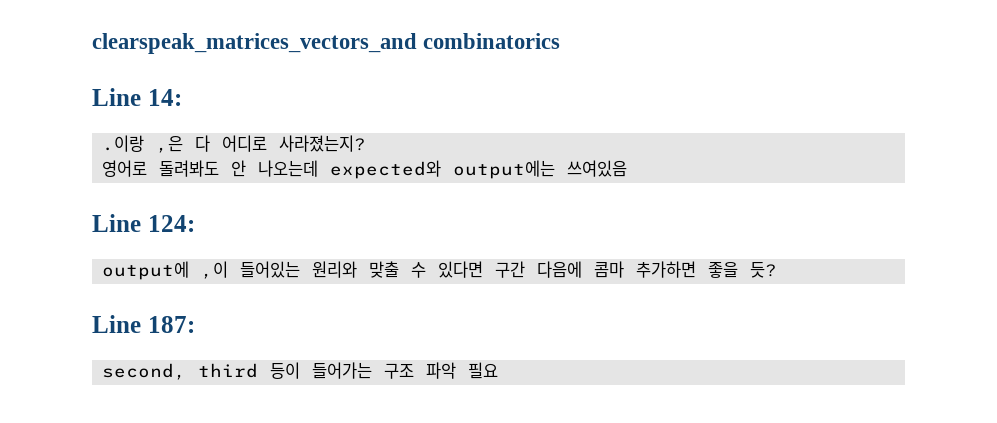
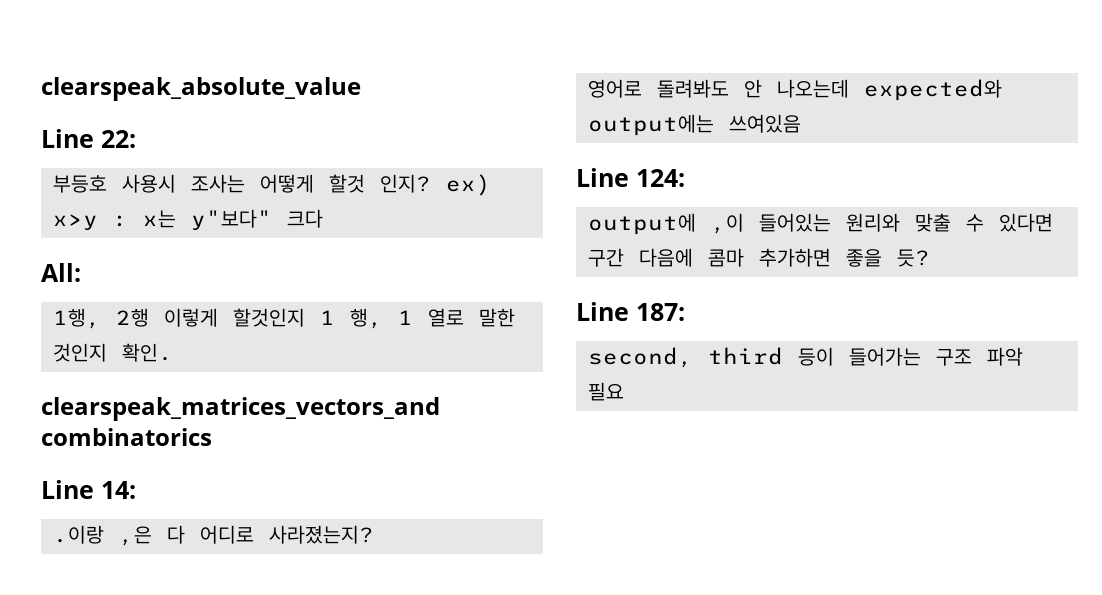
+ clearspeak_absolute_value
+ Line 22:
+ 부등호 사용시 조사는 어떻게 할것 인지? ex) x>y : x는 y"보다" 크다
+ All:
+ 1행, 2행 이렇게 할것인지 1 행, 1 열로 말한 것인지 확인.

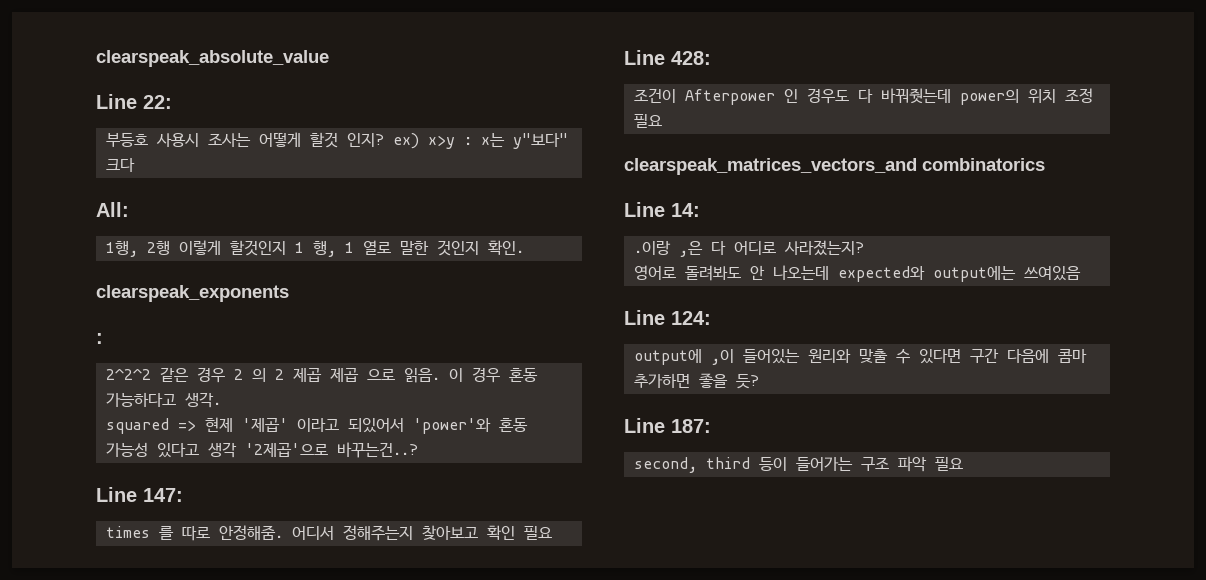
+ clearspeak_exponents
+ :
+ 2^2^2 같은 경우 2 의 2 제곱 제곱 으로 읽음. 이 경우 혼동 가능하다고 생각.
+ squared => 현제 '제곱' 이라고 되있어서 'power'와 혼동 가능성 있다고 생각 '2제곱'으로 바꾸는건..?
+ Line 147:
+ times 를 따로 안정해줌. 어디서 정해주는지 찾아보고 확인 필요
+ Line 428:
+ 조건이 Afterpower 인 경우도 다 바꿔줫는데 power의 위치 조정 필요

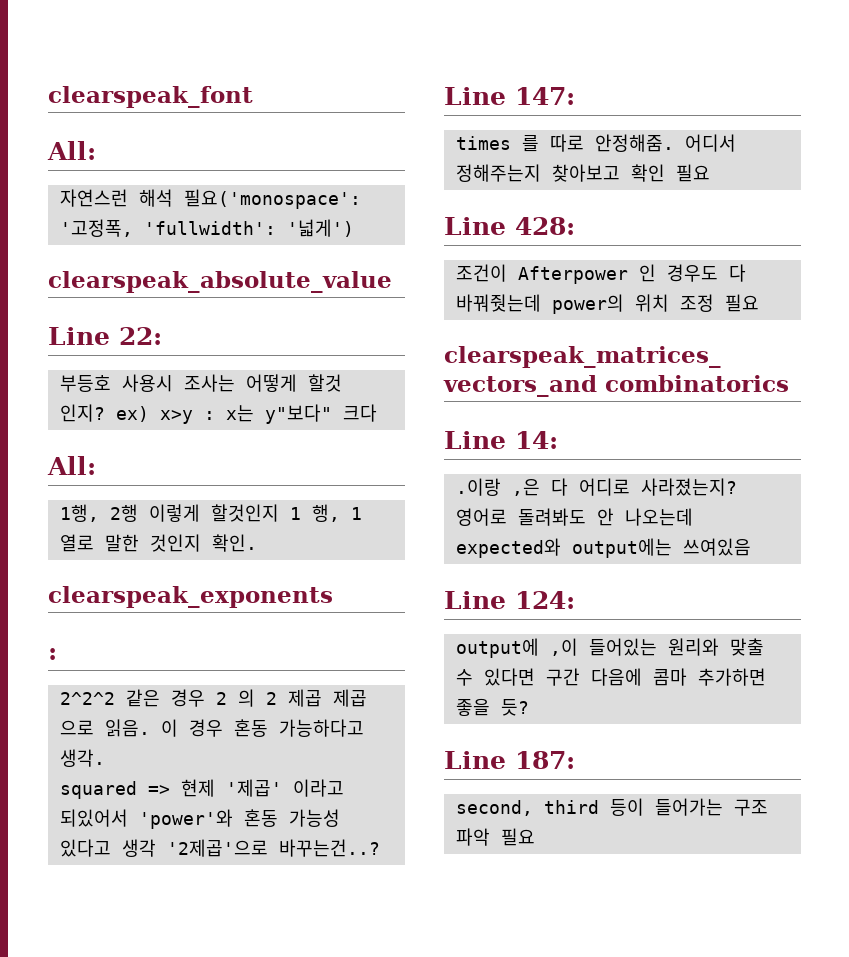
+ clearspeak_font
+ All:
+ 자연스런 해석 필요('monospace': '고정폭, 'fullwidth': '넓게')

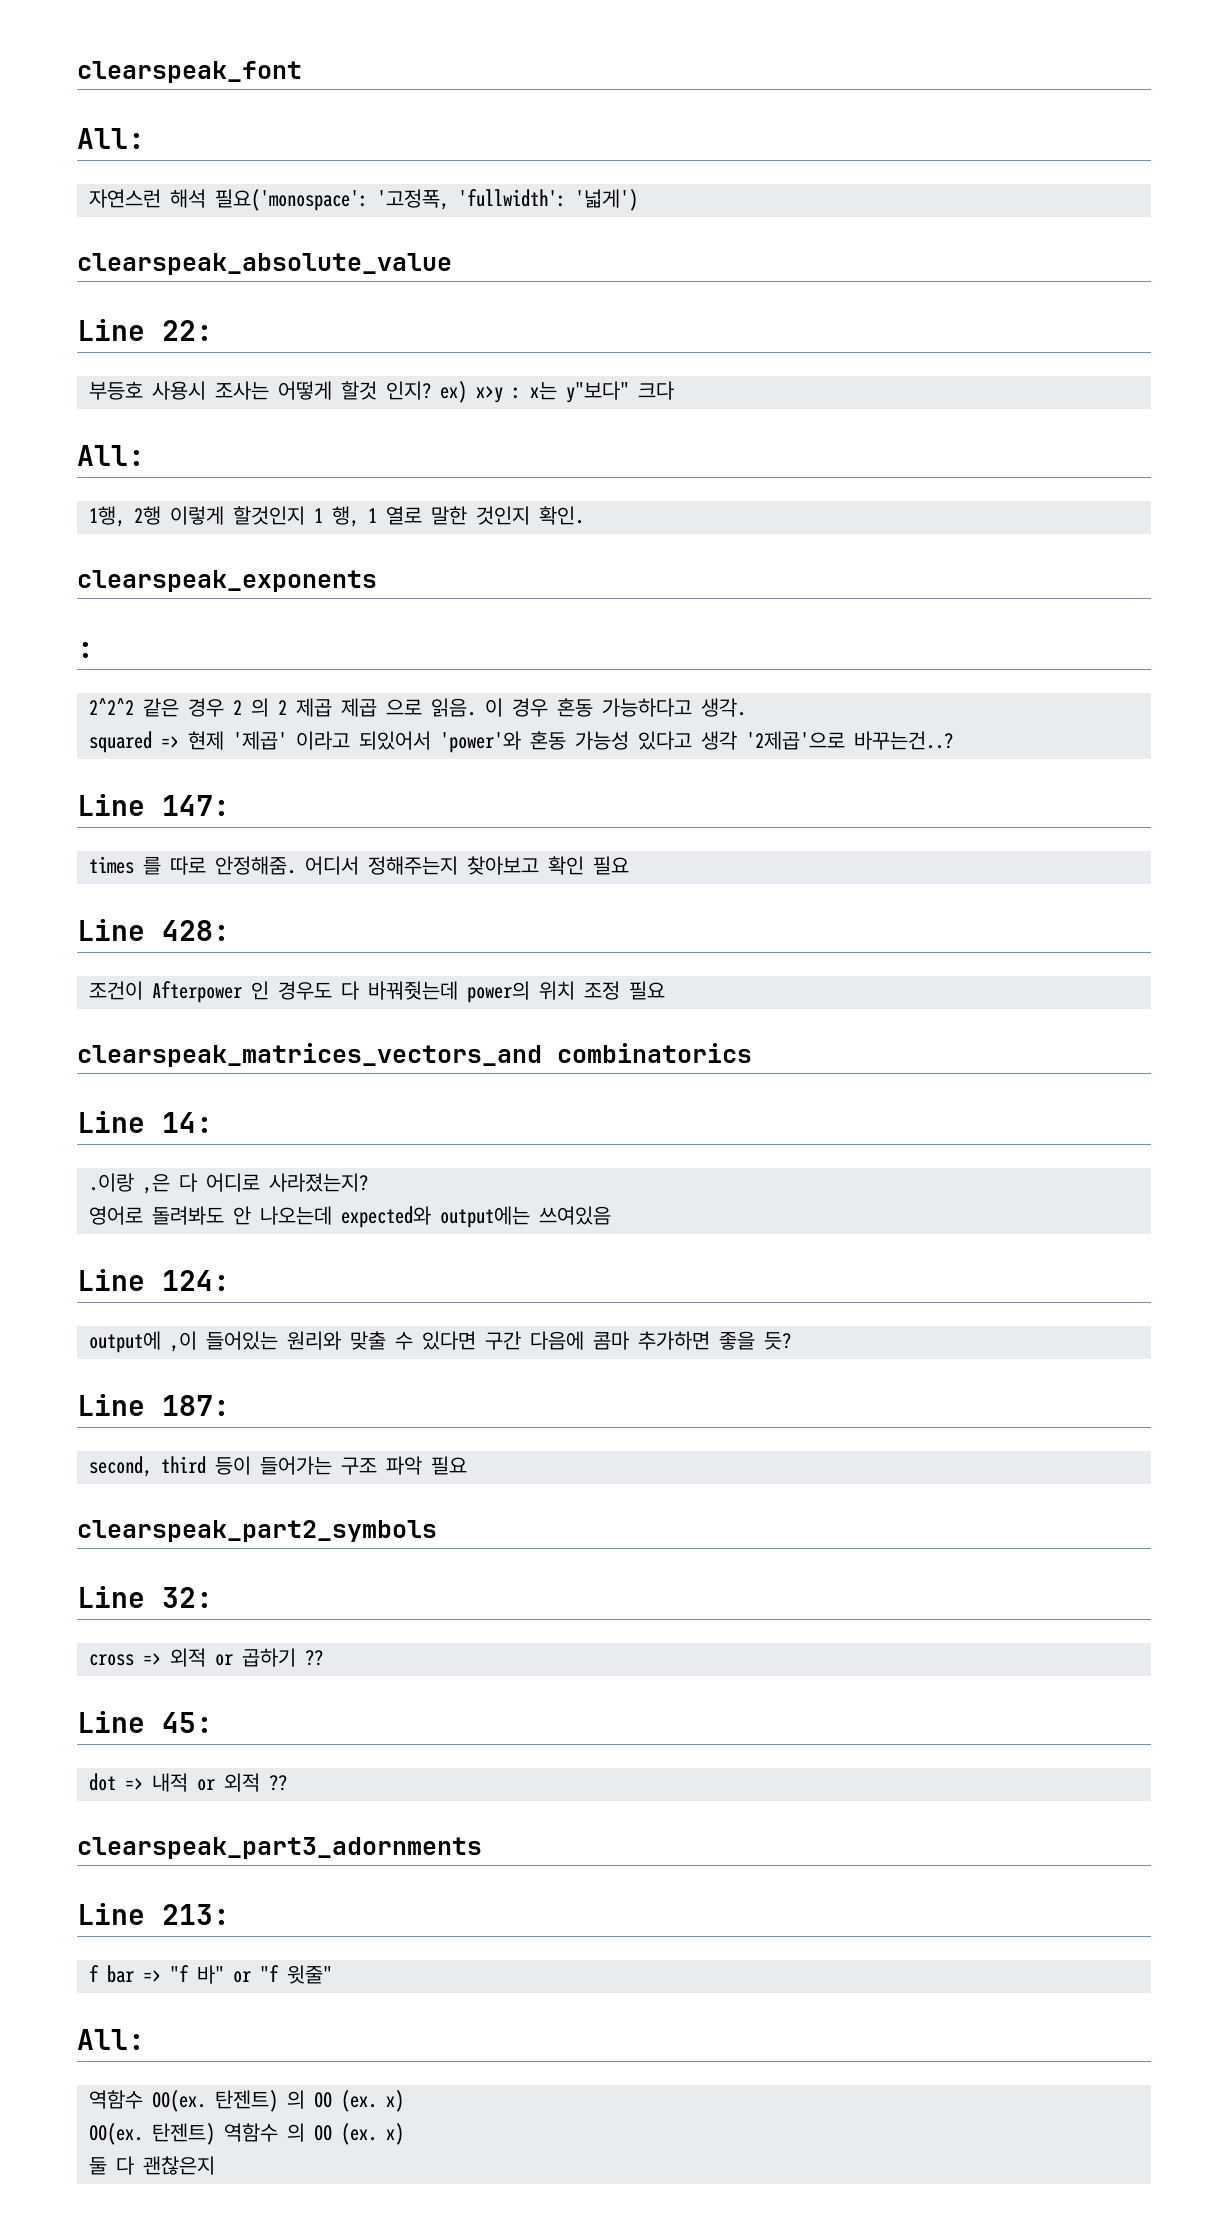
+ clearspeak_part2_symbols
+ Line 32:
+ cross => 외적 or 곱하기 ??
+ Line 45:
+ dot => 내적 or 외적 ??
+ clearspeak_part3_adornments
+ Line 213:
+ f bar => "f 바" or "f 윗줄"
+ All:
+ 역함수 OO(ex. 탄젠트) 의 OO (ex. x)
+ OO(ex. 탄젠트) 역함수 의 OO (ex. x)
+ 둘 다 괜찮은지

